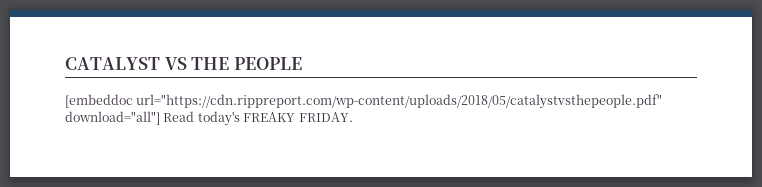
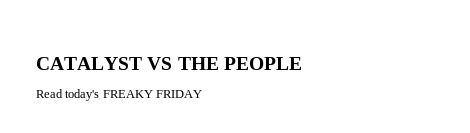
- [embeddoc url="https://cdn.rippreport.com/wp-content/uploads/2018/05/catalystvsthepeople.pdf" download="all"] Read today's FREAKY FRIDAY.
+ Read today's FREAKY FRIDAY

